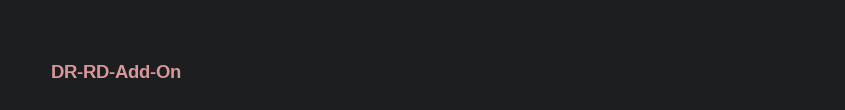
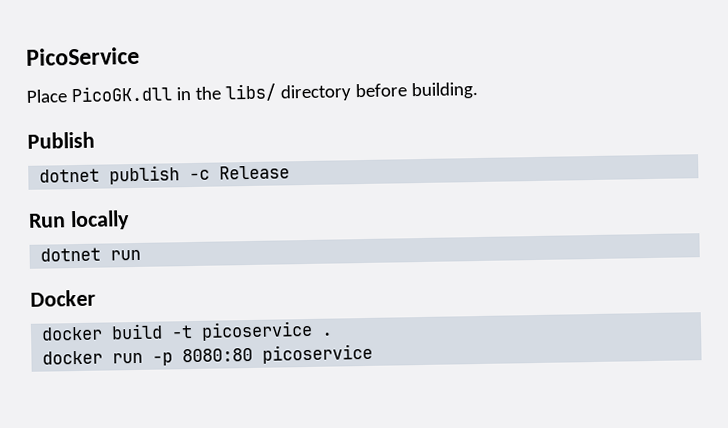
- DR-RD-Add-On
+ PicoService
+ Place PicoGK.dll in the libs/ directory before building.
+ Publish
+ dotnet publish -c Release
+ Run locally
+ dotnet run
+ Docker
+ docker build -t picoservice .
+ docker run -p 8080:80 picoservice

